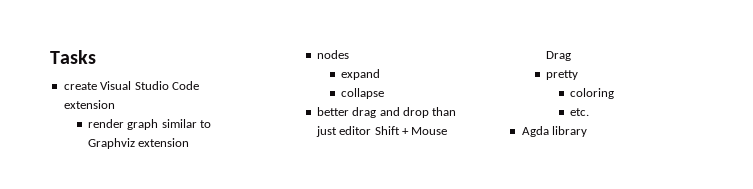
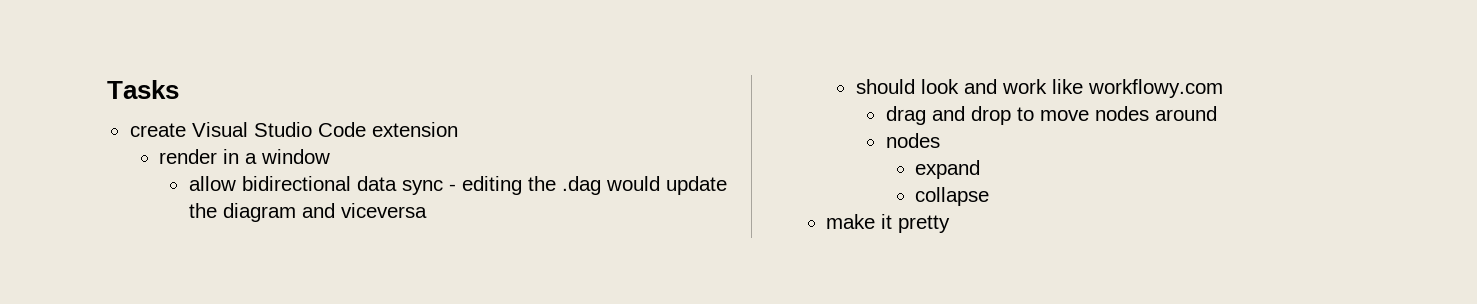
- render graph similar to Graphviz extension
+ render in a window
+ allow bidirectional data sync - editing the .dag would update the diagram and viceversa
+ should look and work like workflowy.com
+ drag and drop to move nodes around
  nodes
  expand
  collapse
- better drag and drop than just editor Shift + Mouse Drag
- pretty
- coloring
- etc.
- Agda library
+ make it pretty

